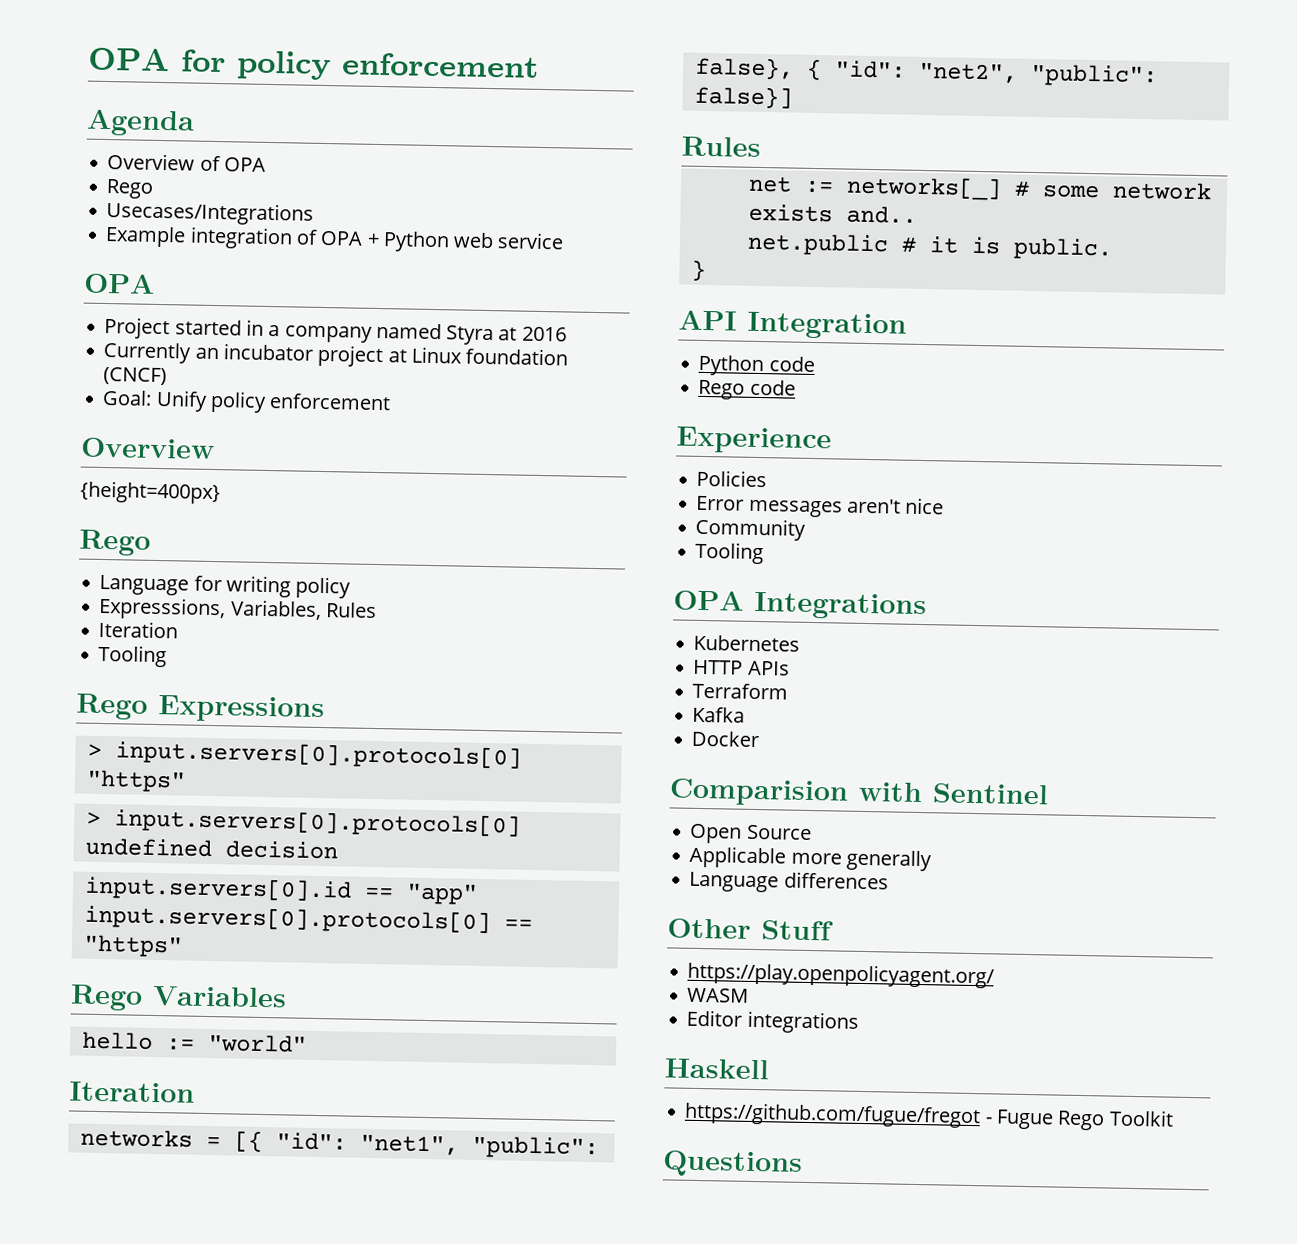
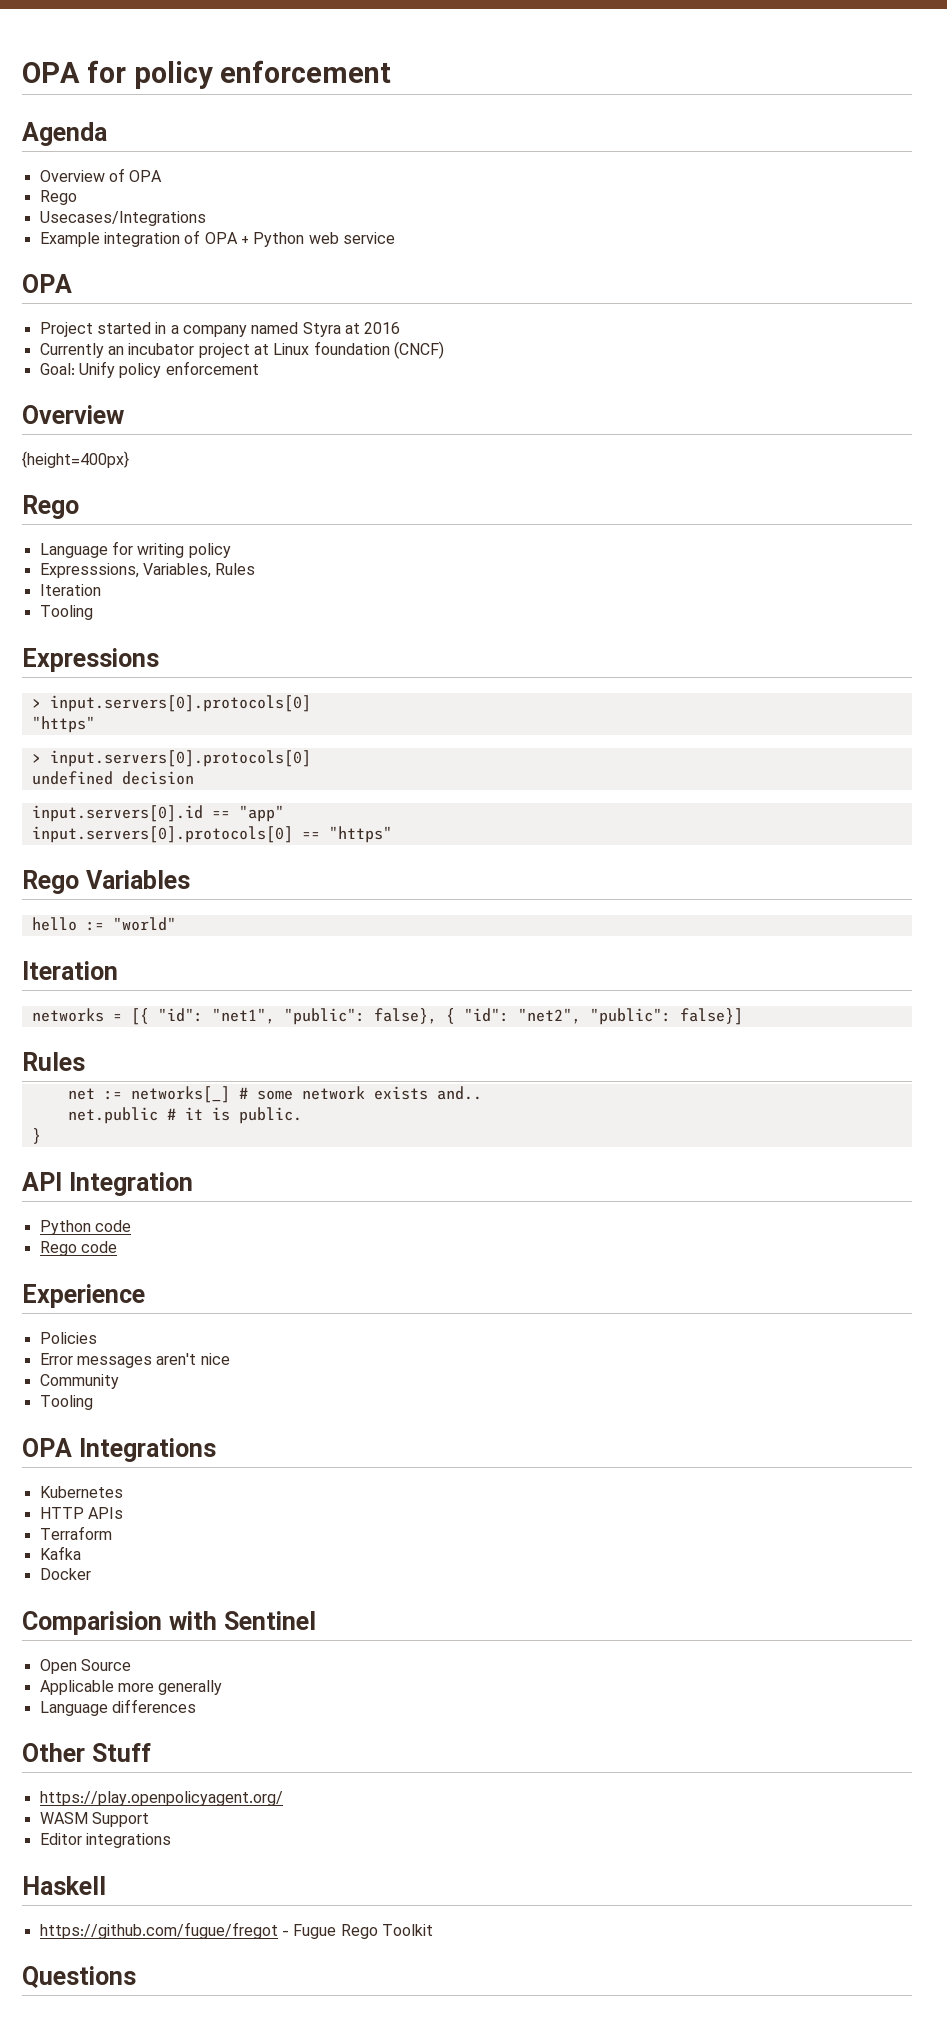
- Rego Expressions
+ Expressions
- WASM
+ WASM Support

